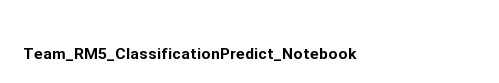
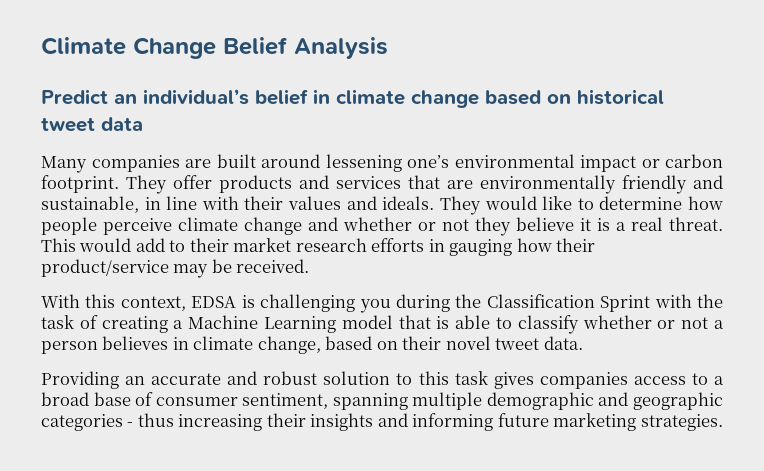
- Team_RM5_ClassificationPredict_Notebook
+ Climate Change Belief Analysis
+ Predict an individual’s belief in climate change based on historical tweet data
+ Many companies are built around lessening one’s environmental impact or carbon footprint. They offer products and services that are environmentally friendly and sustainable, in line with their values and ideals. They would like to determine how people perceive climate change and whether or not they believe it is a real threat. This would add to their market research efforts in gauging how their product/service may be received.
+ With this context, EDSA is challenging you during the Classification Sprint with the task of creating a Machine Learning model that is able to classify whether or not a person believes in climate change, based on their novel tweet data.
+ Providing an accurate and robust solution to this task gives companies access to a broad base of consumer sentiment, spanning multiple demographic and geographic categories - thus increasing their insights and informing future marketing strategies.

